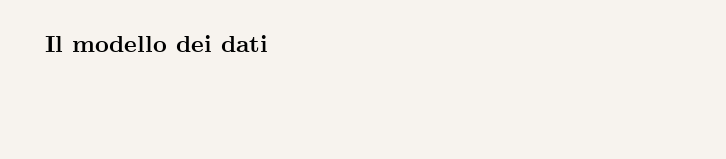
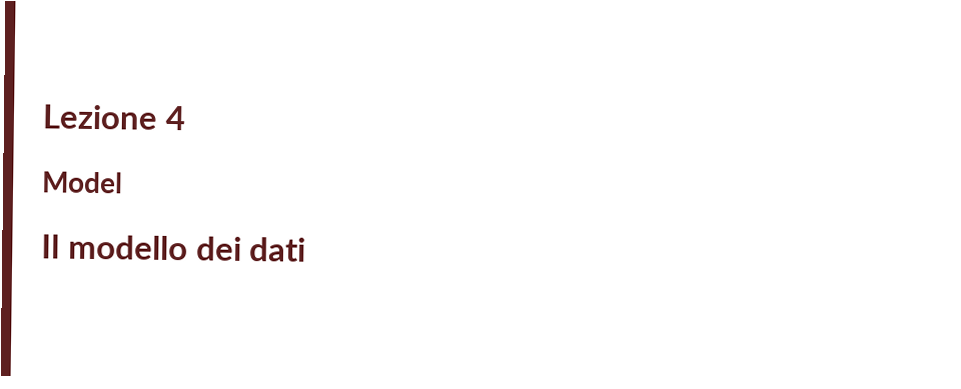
+ Lezione 4
+ Model

